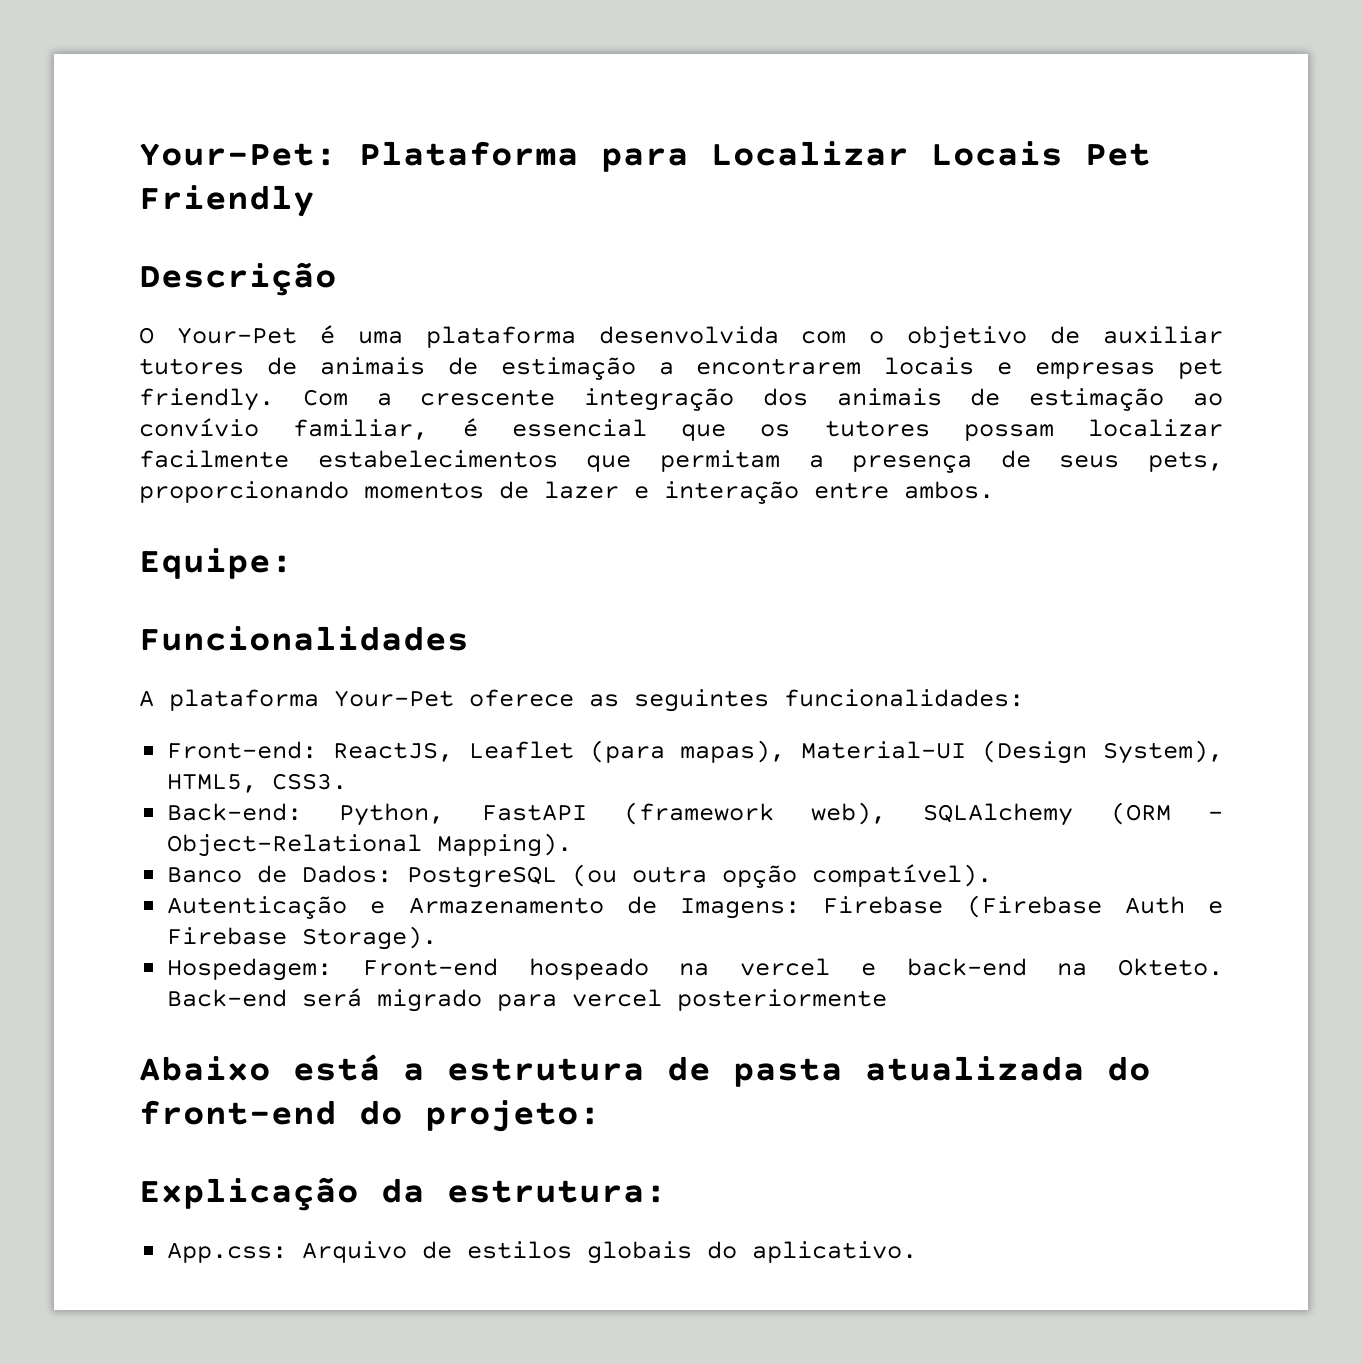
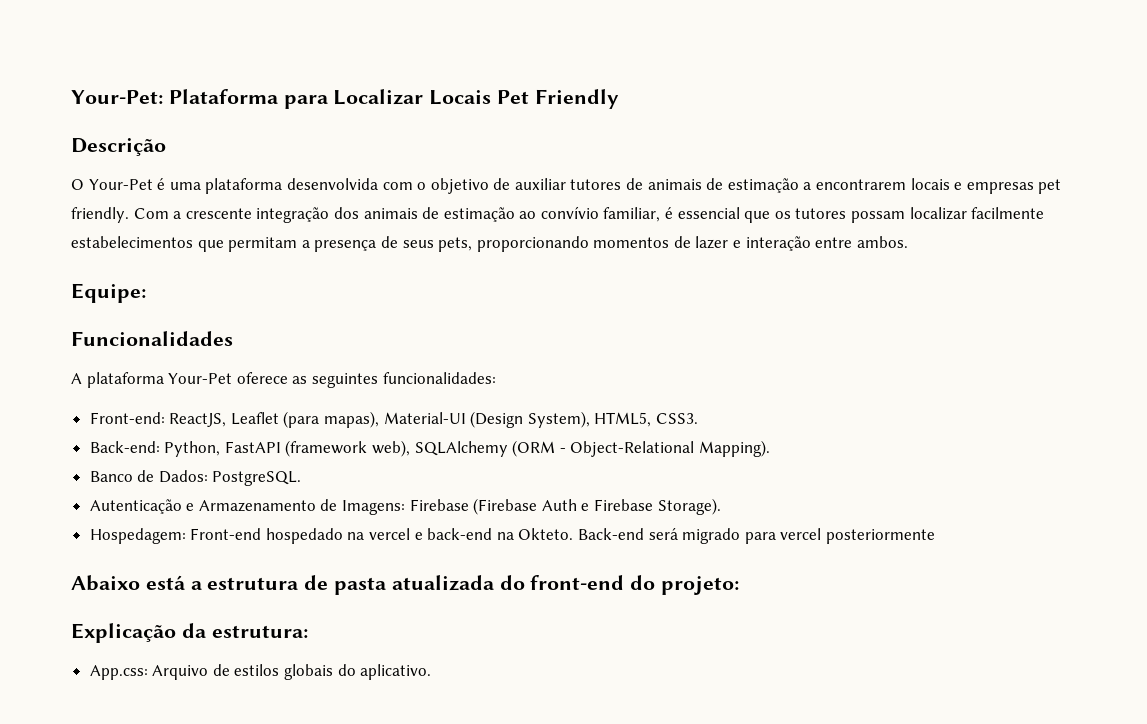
- Banco de Dados: PostgreSQL (ou outra opção compatível).
+ Banco de Dados: PostgreSQL.
- Hospedagem: Front-end hospeado na vercel e back-end na Okteto.
+ Hospedagem: Front-end hospedado na vercel e back-end na Okteto.

